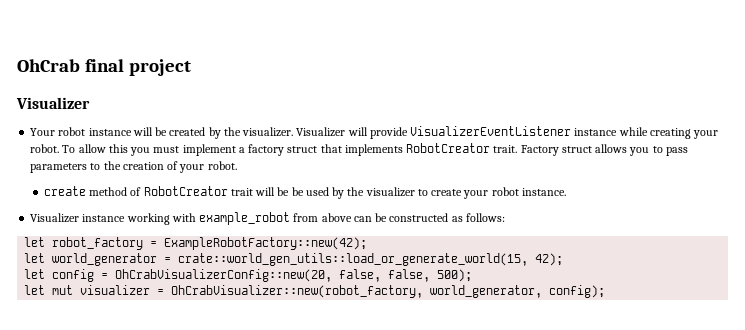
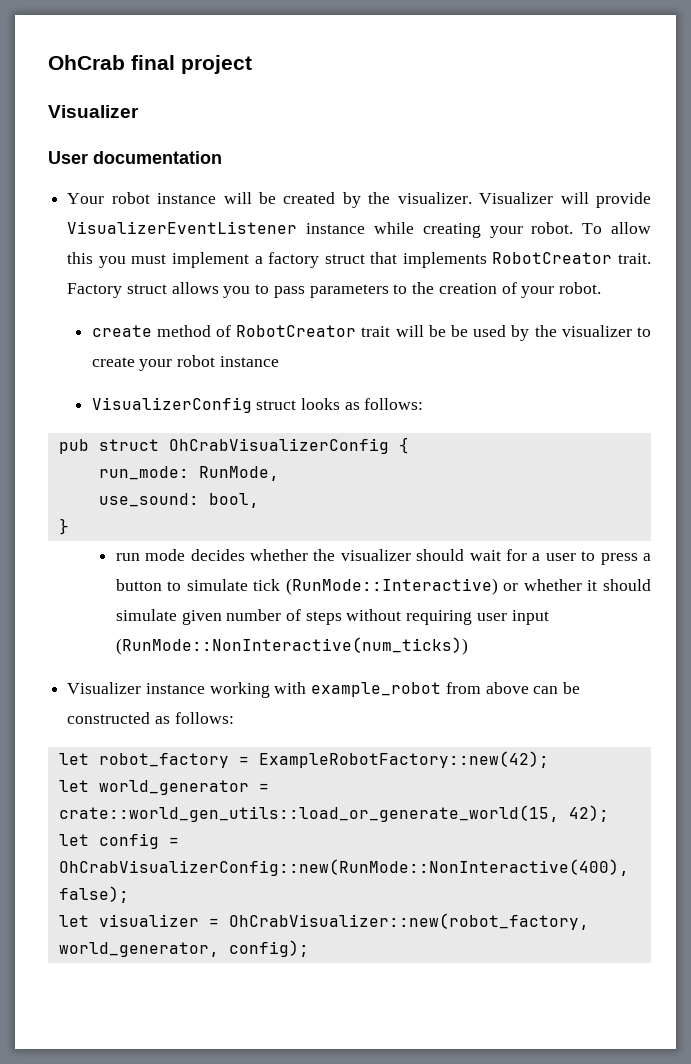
+ User documentation
- create method of RobotCreator trait will be be used by the visualizer to create your robot instance.
+ create method of RobotCreator trait will be be used by the visualizer to create your robot instance
+ VisualizerConfig struct looks as follows:
+ pub struct OhCrabVisualizerConfig {
+ run_mode: RunMode,
+ use_sound: bool,
+ }
+ run mode decides whether the visualizer should wait for a user to press a button to simulate tick (RunMode::Interactive) or whether it should simulate given number of steps without requiring user input (RunMode::NonInteractive(num_ticks))
- let config = OhCrabVisualizerConfig::new(20, false, false, 500);
- let mut visualizer = OhCrabVisualizer::new(robot_factory, world_generator, config);
+ let config = OhCrabVisualizerConfig::new(RunMode::NonInteractive(400), false);
+ let visualizer = OhCrabVisualizer::new(robot_factory, world_generator, config);

